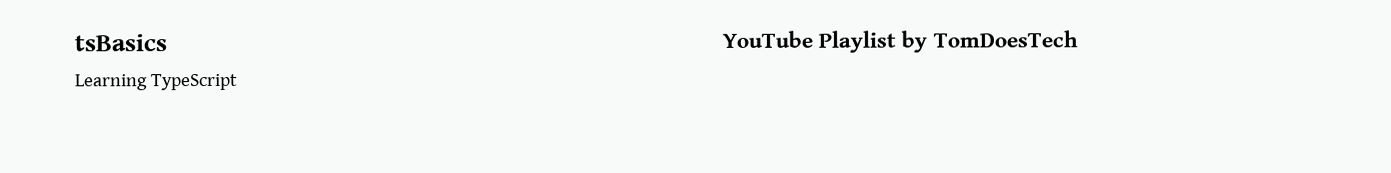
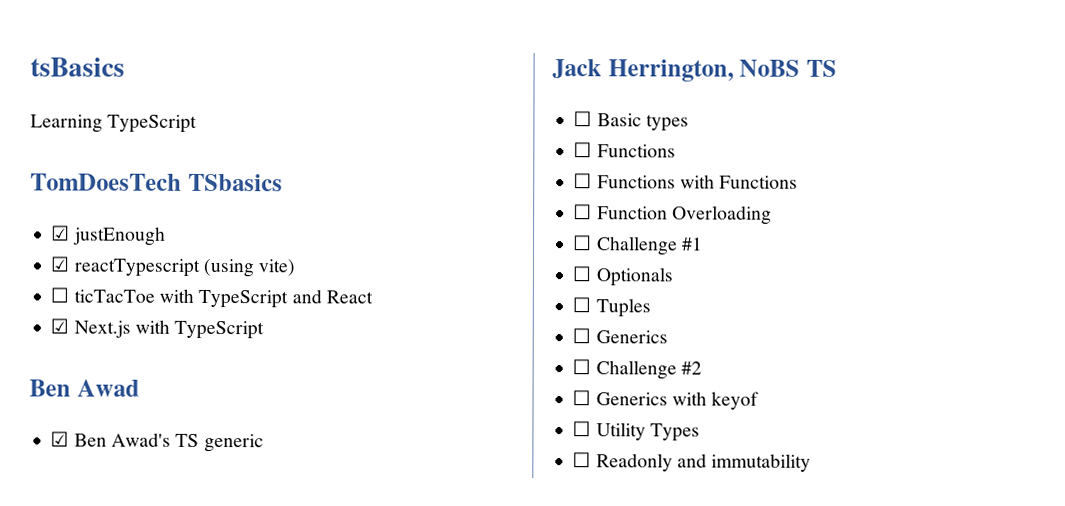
- YouTube Playlist by TomDoesTech
+ TomDoesTech TSbasics
+ ☑ justEnough
+ ☑ reactTypescript (using vite)
+ ☐ ticTacToe with TypeScript and React
+ ☑ Next.js with TypeScript
+ Ben Awad
+ ☑ Ben Awad's TS generic
+ Jack Herrington, NoBS TS
+ ☐ Basic types
+ ☐ Functions
+ ☐ Functions with Functions
+ ☐ Function Overloading
+ ☐ Challenge #1
+ ☐ Optionals
+ ☐ Tuples
+ ☐ Generics
+ ☐ Challenge #2
+ ☐ Generics with keyof
+ ☐ Utility Types
+ ☐ Readonly and immutability

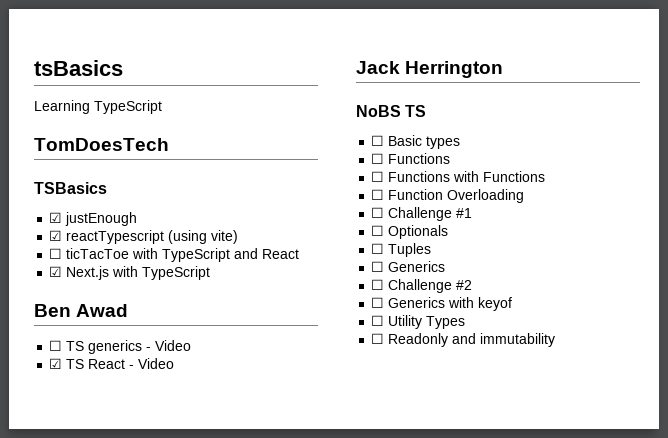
- TomDoesTech TSbasics
+ TomDoesTech
+ TSBasics
- ☑ Ben Awad's TS generic
+ ☐ TS generics - Video
+ ☑ TS React - Video
- Jack Herrington, NoBS TS
+ Jack Herrington
+ NoBS TS

